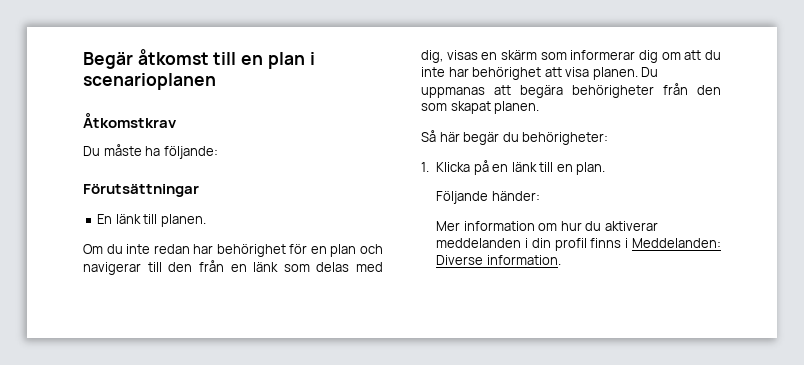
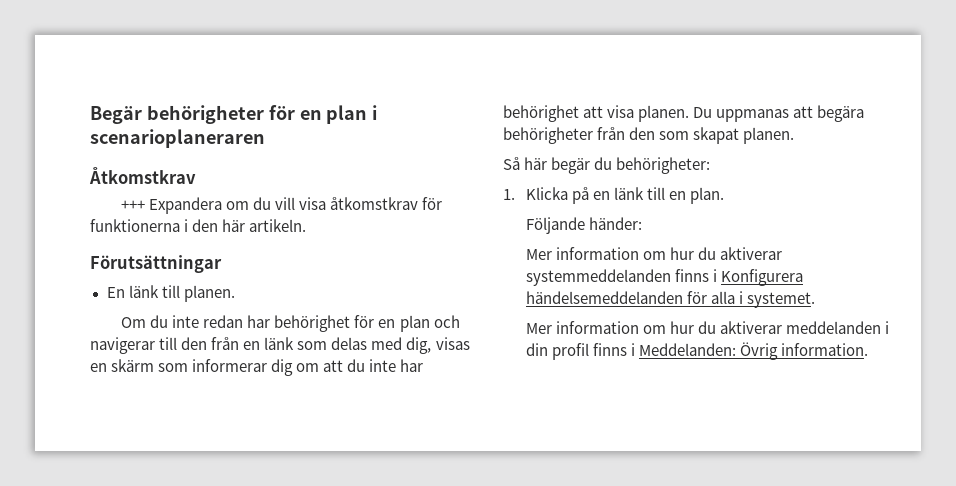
- Begär åtkomst till en plan i scenarioplanen
+ Begär behörigheter för en plan i scenarioplaneraren
- Du måste ha följande:
+ +++ Expandera om du vill visa åtkomstkrav för funktionerna i den här artikeln.
+ Mer information om hur du aktiverar systemmeddelanden finns i Konfigurera händelsemeddelanden för alla i systemet.
- Mer information om hur du aktiverar meddelanden i din profil finns i Meddelanden: Diverse information.
+ Mer information om hur du aktiverar meddelanden i din profil finns i Meddelanden: Övrig information.

